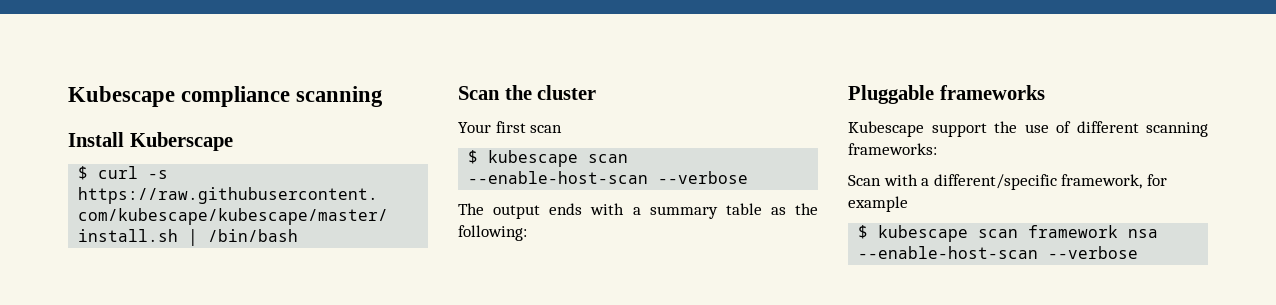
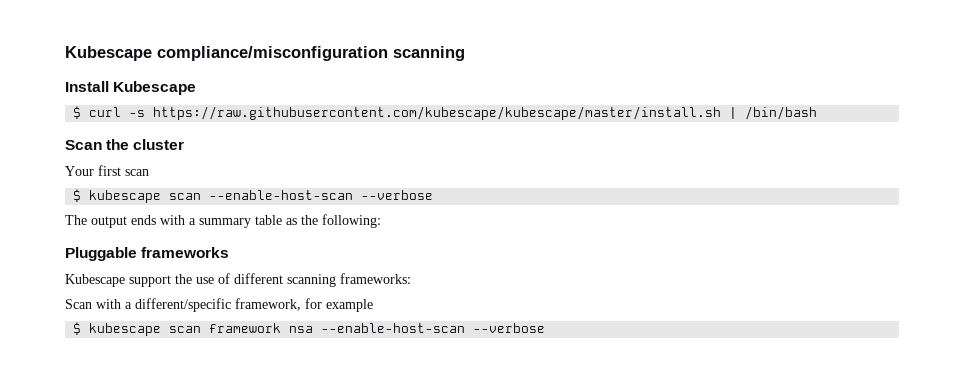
- Kubescape compliance scanning
+ Kubescape compliance/misconfiguration scanning
- Install Kuberscape
+ Install Kubescape

